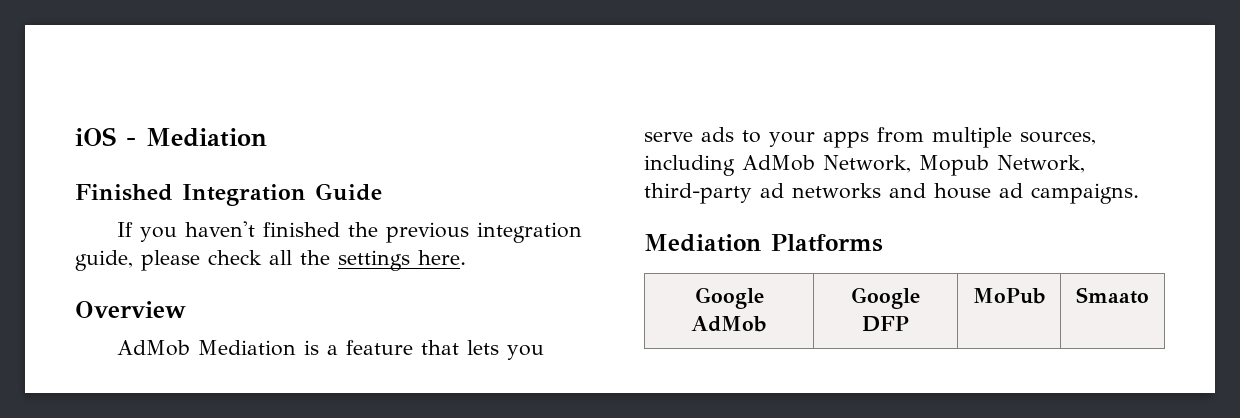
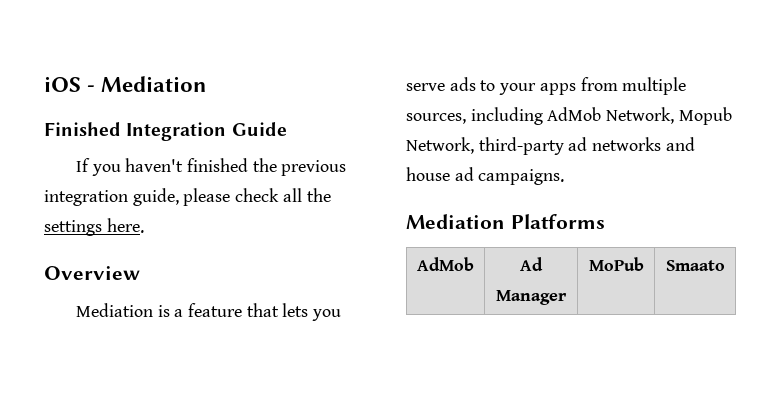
- AdMob Mediation is a feature that lets you serve ads to your apps from multiple sources, including AdMob Network, Mopub Network, third-party ad networks and house ad campaigns.
+ Mediation is a feature that lets you serve ads to your apps from multiple sources, including AdMob Network, Mopub Network, third-party ad networks and house ad campaigns.
- Google AdMob | Google DFP | MoPub | Smaato
+ AdMob | Ad Manager | MoPub | Smaato

